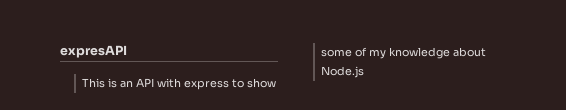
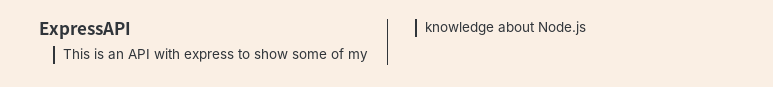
- expresAPI
+ ExpressAPI

